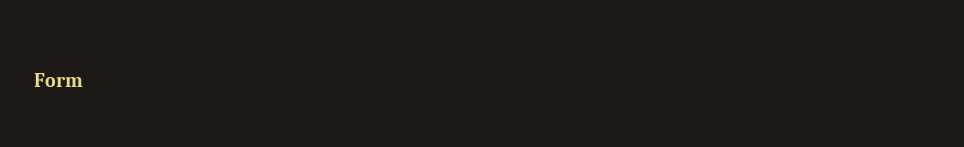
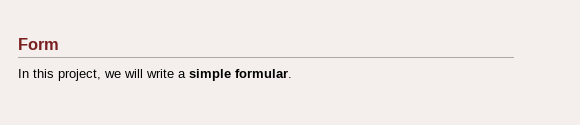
+ In this project, we will write a simple formular.

